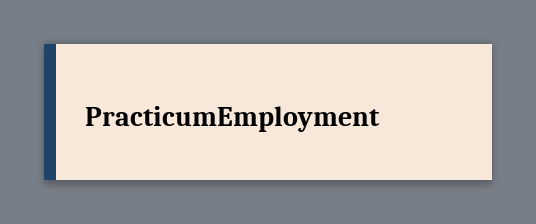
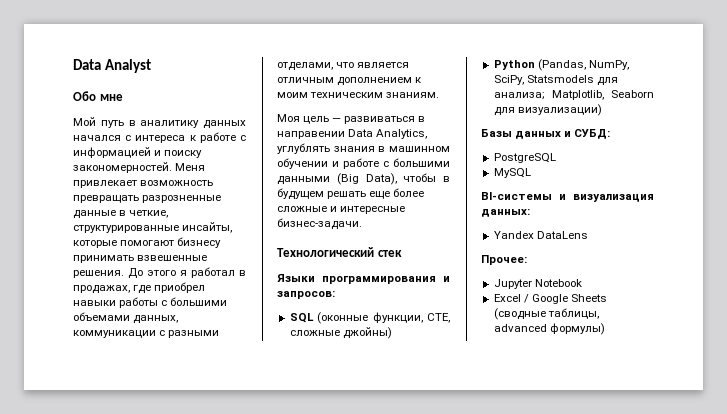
- PracticumEmployment
+ Data Analyst
+ Обо мне
+ Мой путь в аналитику данных начался с интереса к работе с информацией и поиску закономерностей. Меня привлекает возможность превращать разрозненные данные в четкие, структурированные инсайты, которые помогают бизнесу принимать взвешенные решения. До этого я работал в продажах, где приобрел навыки работы с большими объемами данных, коммуникации с разными отделами, что является отличным дополнением к моим техническим знаниям.
+ Моя цель — развиваться в направении Data Analytics, углублять знания в машинном обучении и работе с большими данными (Big Data), чтобы в будущем решать еще более сложные и интересные бизнес-задачи.
+ Технологический стек
+ Языки программирования и запросов:
+ SQL (оконные функции, CTE, сложные джойны)
+ Python (Pandas, NumPy, SciPy, Statsmodels для анализа; Matplotlib, Seaborn для визуализации)
+ Базы данных и СУБД:
+ PostgreSQL
+ MySQL
+ BI-системы и визуализация данных:
+ Yandex DataLens
+ Прочее:
+ Jupyter Notebook
+ Excel / Google Sheets (сводные таблицы, advanced формулы)

